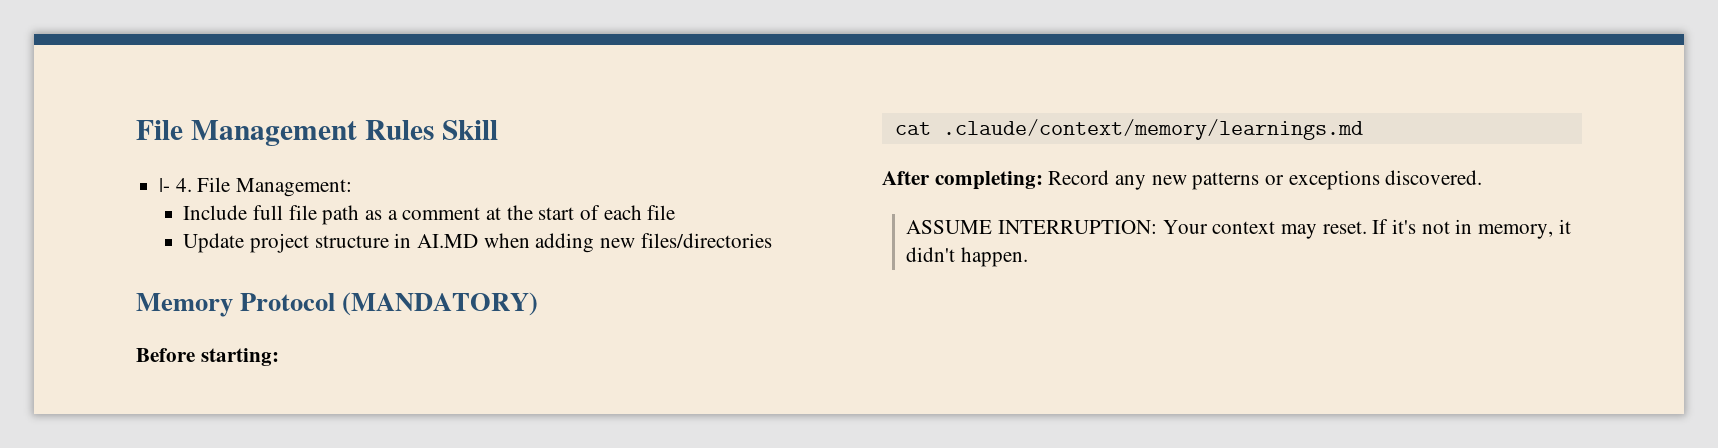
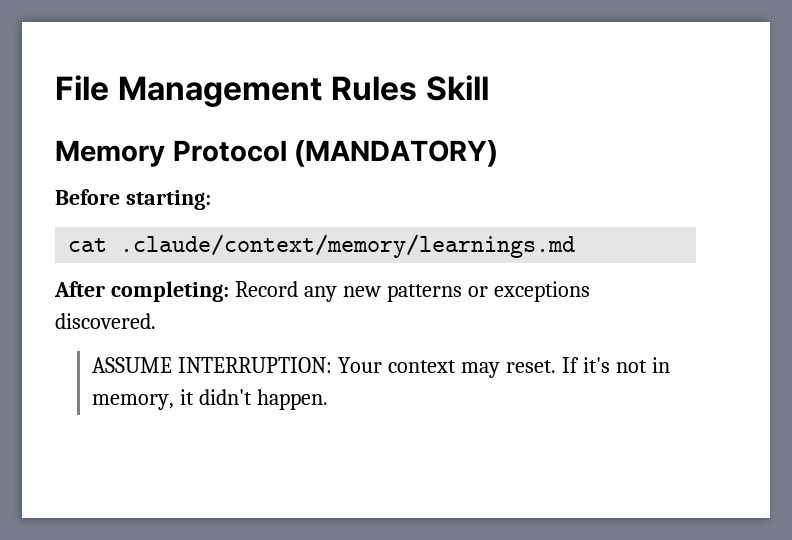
- |- 4. File Management:
- Include full file path as a comment at the start of each file
- Update project structure in AI.MD when adding new files/directories

